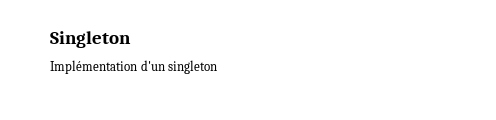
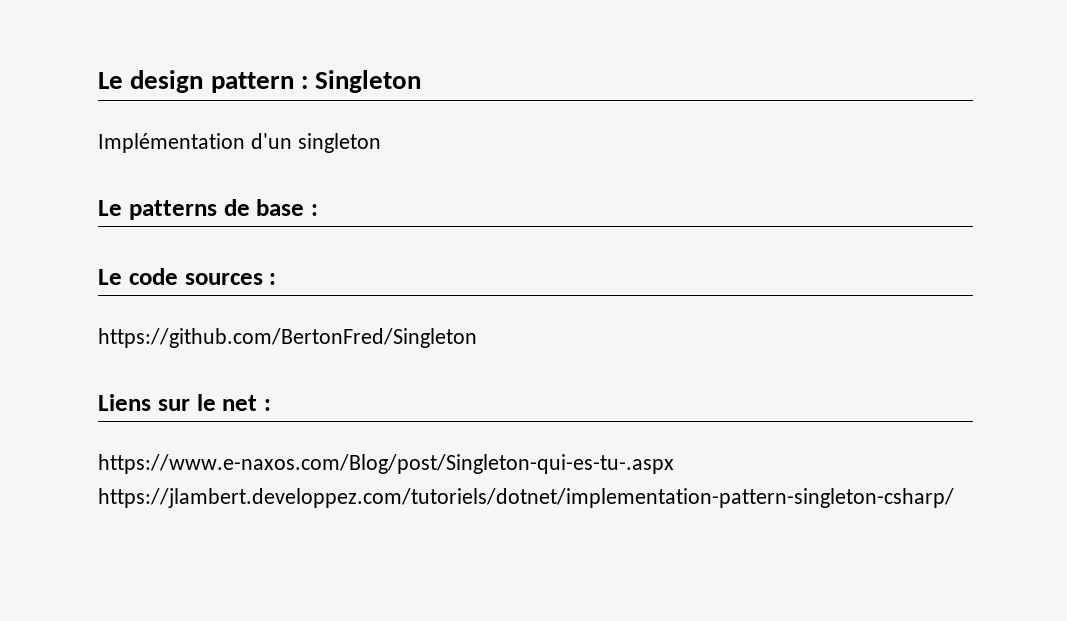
- Singleton
+ Le design pattern : Singleton
+ Le patterns de base :
+ Le code sources :
+ https://github.com/BertonFred/Singleton
+ Liens sur le net :
+ https://www.e-naxos.com/Blog/post/Singleton-qui-es-tu-.aspx https://jlambert.developpez.com/tutoriels/dotnet/implementation-pattern-singleton-csharp/

